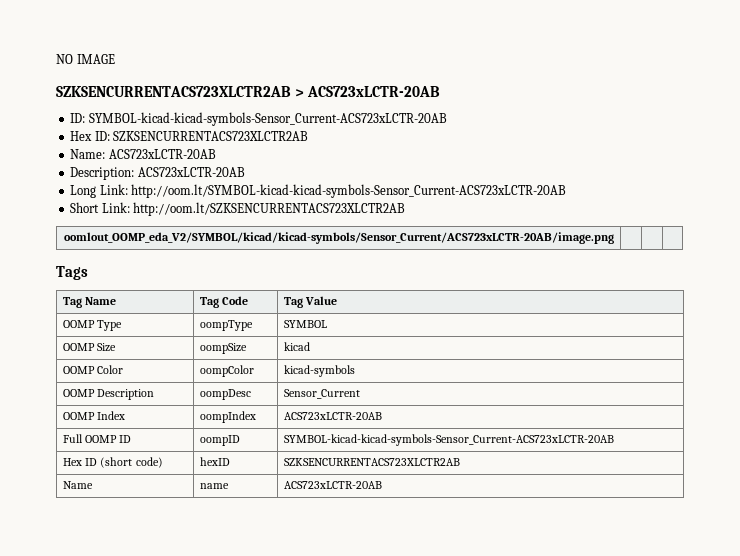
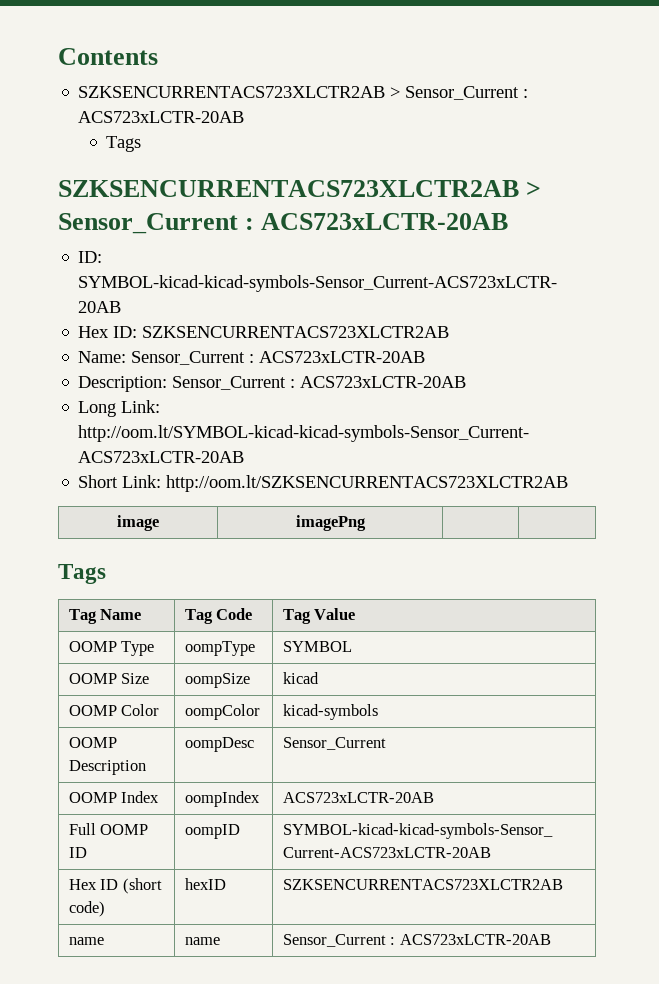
- NO IMAGE
- SZKSENCURRENTACS723XLCTR2AB > ACS723xLCTR-20AB
+ Contents
+ SZKSENCURRENTACS723XLCTR2AB > Sensor_Current : ACS723xLCTR-20AB
+ Tags
+ SZKSENCURRENTACS723XLCTR2AB > Sensor_Current : ACS723xLCTR-20AB
- Name: ACS723xLCTR-20AB
+ Name: Sensor_Current : ACS723xLCTR-20AB
- Description: ACS723xLCTR-20AB
+ Description: Sensor_Current : ACS723xLCTR-20AB
- oomlout_OOMP_eda_V2/SYMBOL/kicad/kicad-symbols/Sensor_Current/ACS723xLCTR-20AB/image.png | | |
+ image | imagePng | |
- Name | name | ACS723xLCTR-20AB
+ name | name | Sensor_Current : ACS723xLCTR-20AB

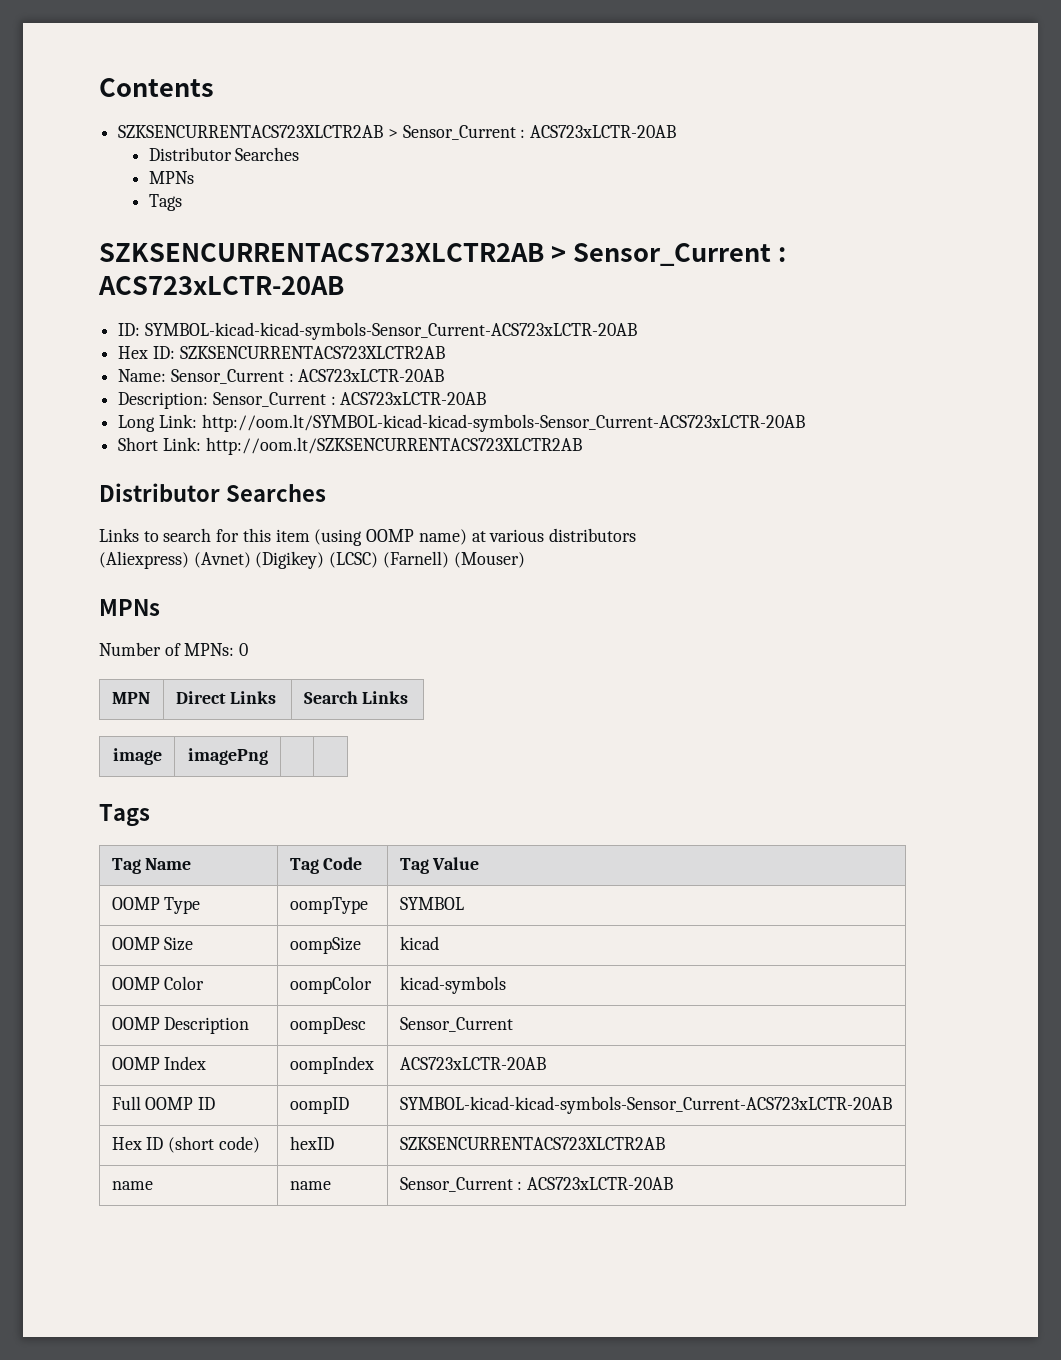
  Contents
  SZKSENCURRENTACS723XLCTR2AB > Sensor_Current : ACS723xLCTR-20AB
+ Distributor Searches
+ MPNs
  Short Link: http://oom.lt/SZKSENCURRENTACS723XLCTR2AB
+ Distributor Searches
+ Links to search for this item (using OOMP name) at various distributors
+ (Aliexpress) (Avnet) (Digikey) (LCSC) (Farnell) (Mouser)
+ MPNs
+ Number of MPNs: 0
+ MPN | Direct Links | Search Links

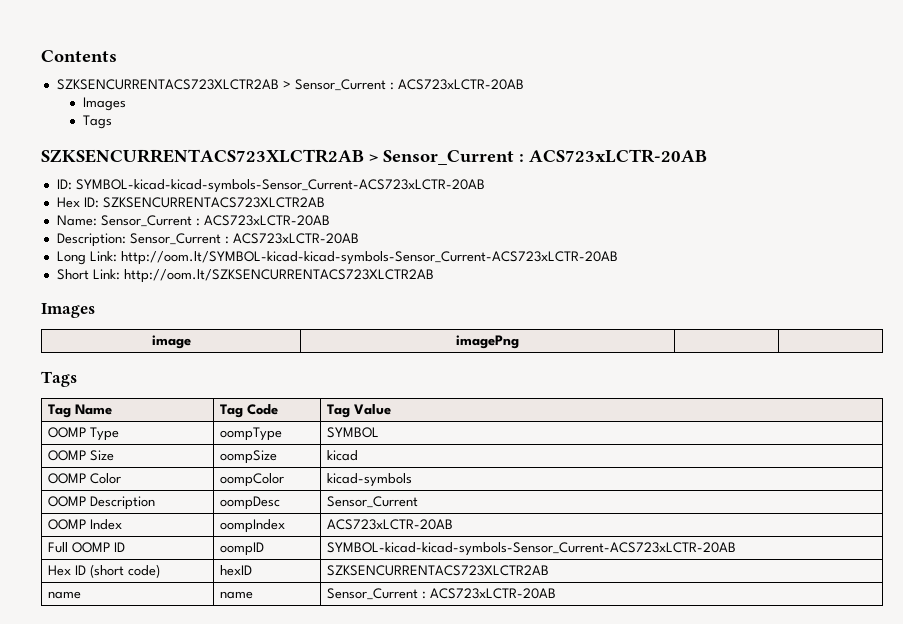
  Contents
  SZKSENCURRENTACS723XLCTR2AB > Sensor_Current : ACS723xLCTR-20AB
- Distributor Searches
- MPNs
+ Images
  Short Link: http://oom.lt/SZKSENCURRENTACS723XLCTR2AB
- Distributor Searches
- Links to search for this item (using OOMP name) at various distributors
- (Aliexpress) (Avnet) (Digikey) (LCSC) (Farnell) (Mouser)
- MPNs
- Number of MPNs: 0
- MPN | Direct Links | Search Links
+ Images

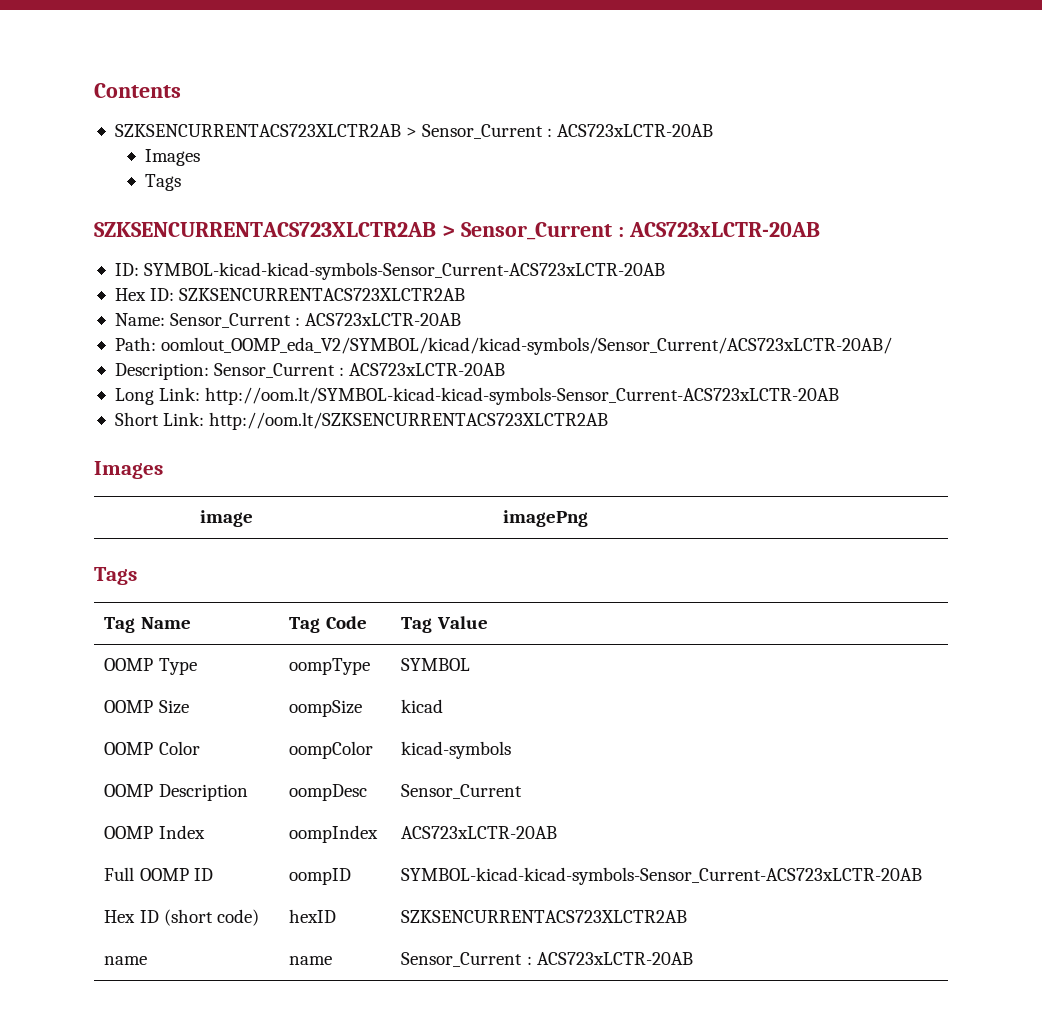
+ Path: oomlout_OOMP_eda_V2/SYMBOL/kicad/kicad-symbols/Sensor_Current/ACS723xLCTR-20AB/

